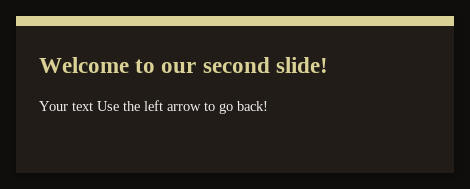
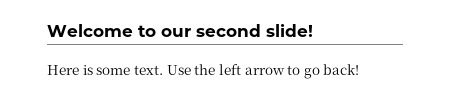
- Your text Use the left arrow to go back!
+ Here is some text. Use the left arrow to go back!

